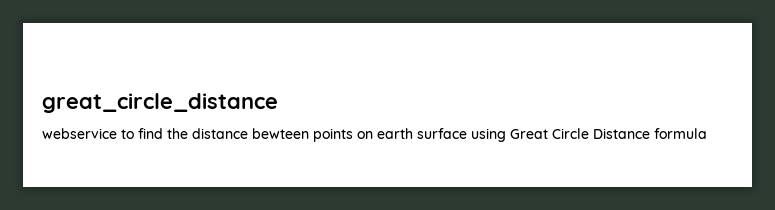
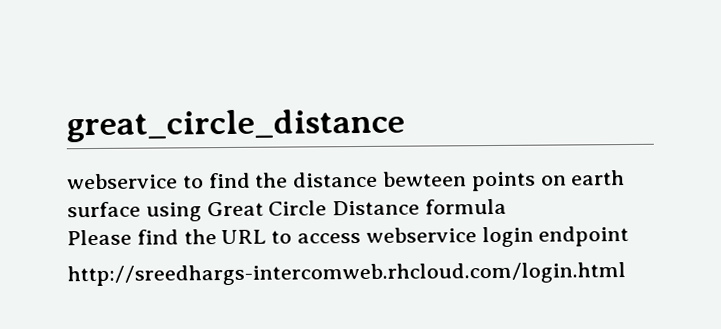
+ Please find the URL to access webservice login endpoint
+ http://sreedhargs-intercomweb.rhcloud.com/login.html

